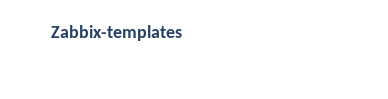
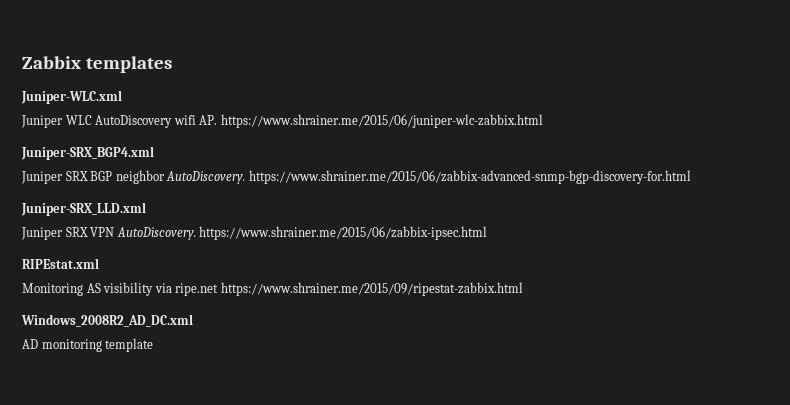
- Zabbix-templates
+ Zabbix templates
+ Juniper-WLC.xml
+ Juniper WLC AutoDiscovery wifi AP. https://www.shrainer.me/2015/06/juniper-wlc-zabbix.html
+ Juniper-SRX_BGP4.xml
+ Juniper SRX BGP neighbor AutoDiscovery. https://www.shrainer.me/2015/06/zabbix-advanced-snmp-bgp-discovery-for.html
+ Juniper-SRX_LLD.xml
+ Juniper SRX VPN AutoDiscovery. https://www.shrainer.me/2015/06/zabbix-ipsec.html
+ RIPEstat.xml
+ Monitoring AS visibility via ripe.net https://www.shrainer.me/2015/09/ripestat-zabbix.html
+ Windows_2008R2_AD_DC.xml
+ AD monitoring template

